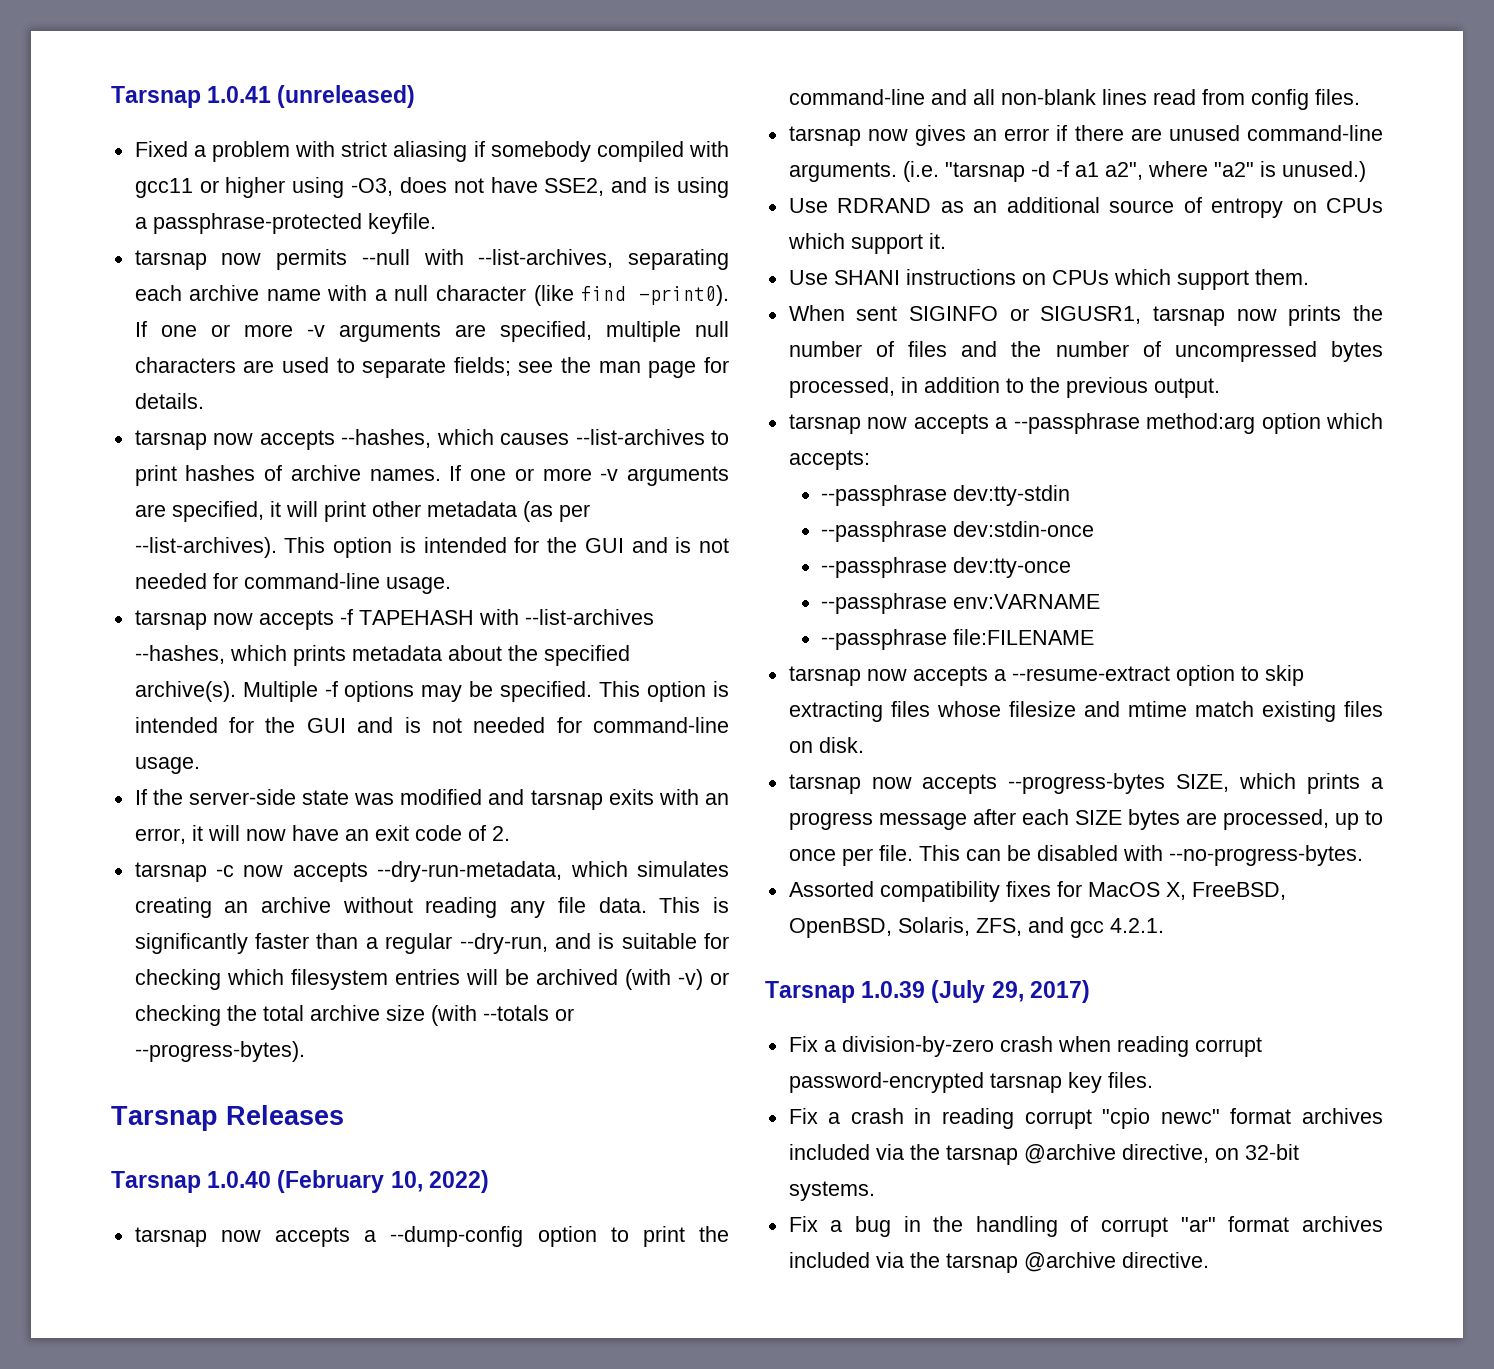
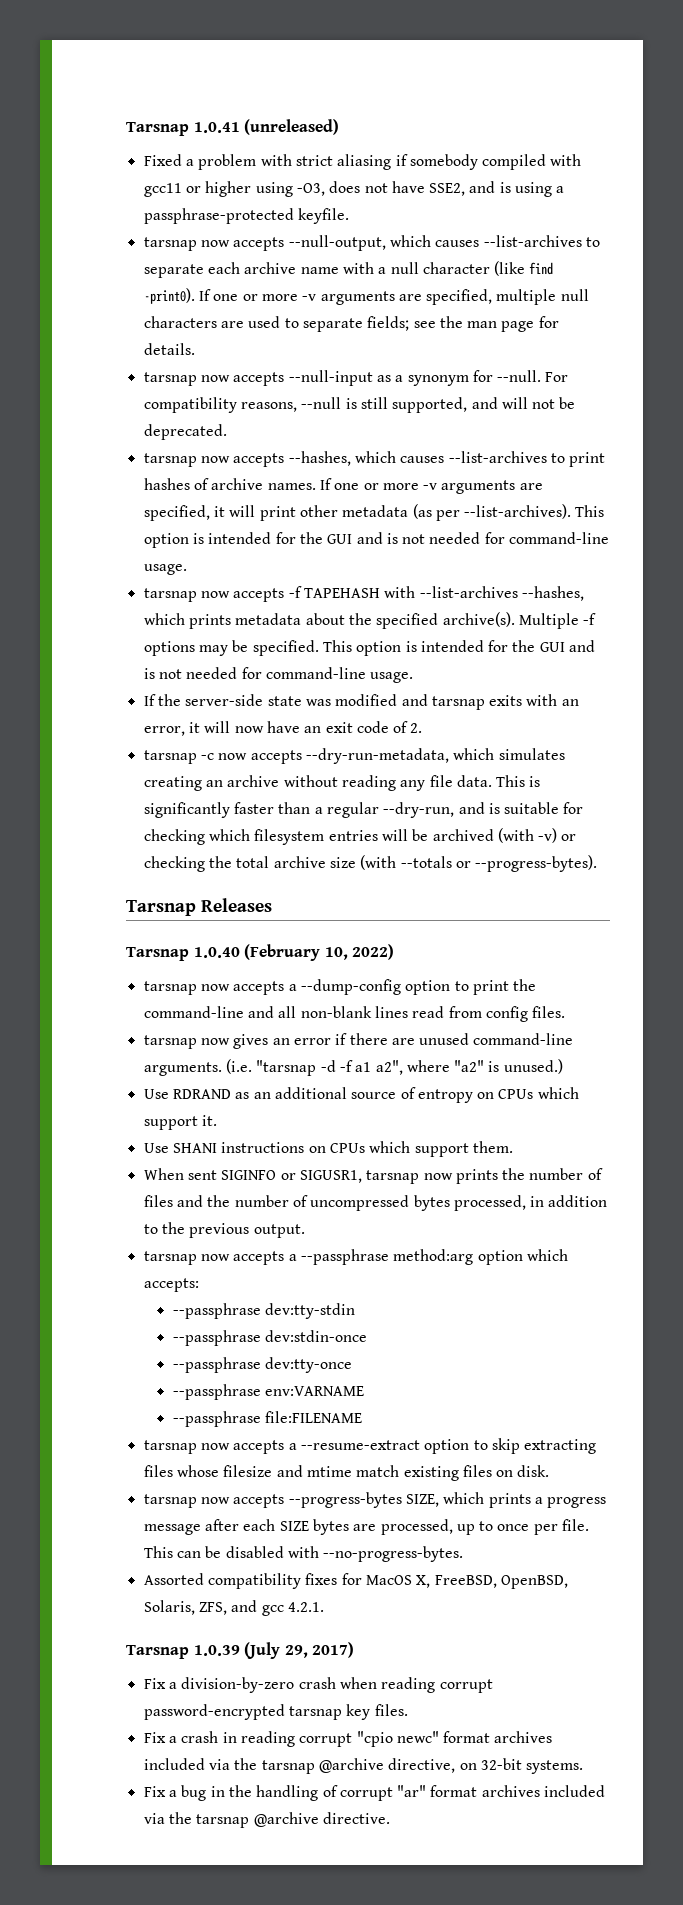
- tarsnap now permits --null with --list-archives, separating each archive name with a null character (like find -print0).
+ tarsnap now accepts --null-output, which causes --list-archives to separate each archive name with a null character (like find -print0).
+ tarsnap now accepts --null-input as a synonym for --null. For compatibility reasons, --null is still supported, and will not be deprecated.

